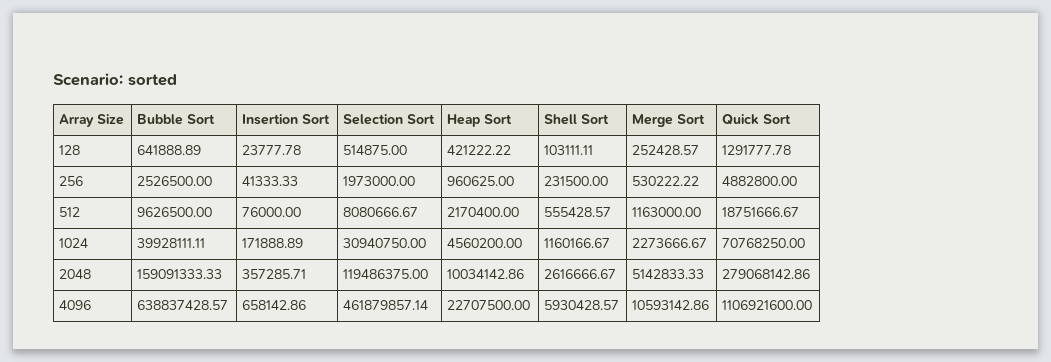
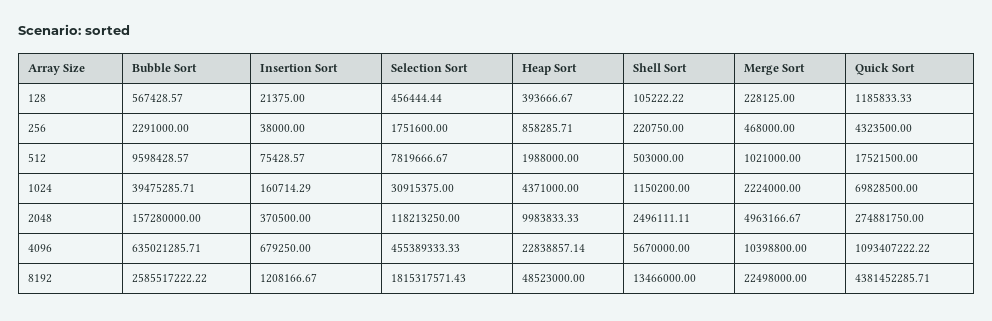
- 128 | 641888.89 | 23777.78 | 514875.00 | 421222.22 | 103111.11 | 252428.57 | 1291777.78
- 256 | 2526500.00 | 41333.33 | 1973000.00 | 960625.00 | 231500.00 | 530222.22 | 4882800.00
- 512 | 9626500.00 | 76000.00 | 8080666.67 | 2170400.00 | 555428.57 | 1163000.00 | 18751666.67
- 1024 | 39928111.11 | 171888.89 | 30940750.00 | 4560200.00 | 1160166.67 | 2273666.67 | 70768250.00
- 2048 | 159091333.33 | 357285.71 | 119486375.00 | 10034142.86 | 2616666.67 | 5142833.33 | 279068142.86
- 4096 | 638837428.57 | 658142.86 | 461879857.14 | 22707500.00 | 5930428.57 | 10593142.86 | 1106921600.00
+ 128 | 567428.57 | 21375.00 | 456444.44 | 393666.67 | 105222.22 | 228125.00 | 1185833.33
+ 256 | 2291000.00 | 38000.00 | 1751600.00 | 858285.71 | 220750.00 | 468000.00 | 4323500.00
+ 512 | 9598428.57 | 75428.57 | 7819666.67 | 1988000.00 | 503000.00 | 1021000.00 | 17521500.00
+ 1024 | 39475285.71 | 160714.29 | 30915375.00 | 4371000.00 | 1150200.00 | 2224000.00 | 69828500.00
+ 2048 | 157280000.00 | 370500.00 | 118213250.00 | 9983833.33 | 2496111.11 | 4963166.67 | 274881750.00
+ 4096 | 635021285.71 | 679250.00 | 455389333.33 | 22838857.14 | 5670000.00 | 10398800.00 | 1093407222.22
+ 8192 | 2585517222.22 | 1208166.67 | 1815317571.43 | 48523000.00 | 13466000.00 | 22498000.00 | 4381452285.71

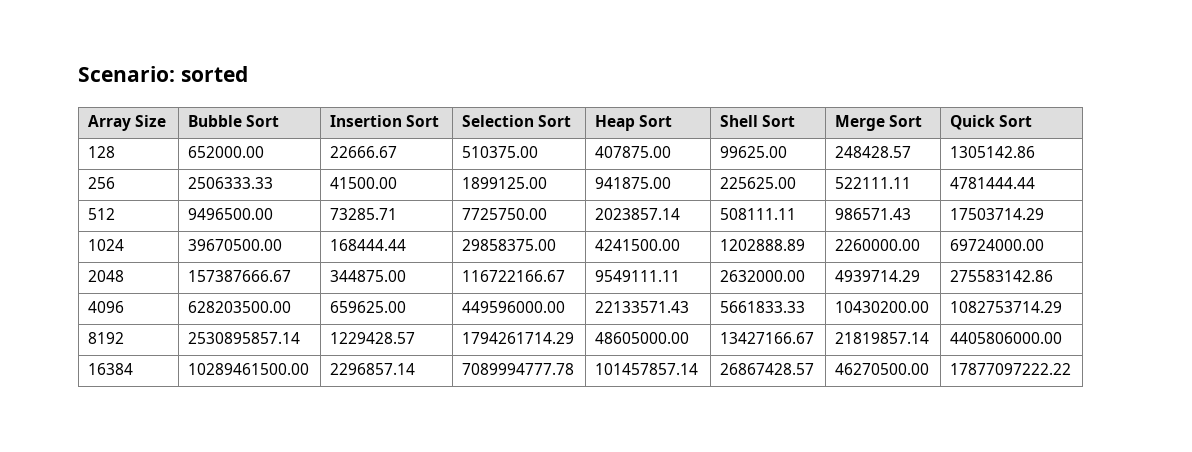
- 128 | 567428.57 | 21375.00 | 456444.44 | 393666.67 | 105222.22 | 228125.00 | 1185833.33
- 256 | 2291000.00 | 38000.00 | 1751600.00 | 858285.71 | 220750.00 | 468000.00 | 4323500.00
- 512 | 9598428.57 | 75428.57 | 7819666.67 | 1988000.00 | 503000.00 | 1021000.00 | 17521500.00
- 1024 | 39475285.71 | 160714.29 | 30915375.00 | 4371000.00 | 1150200.00 | 2224000.00 | 69828500.00
- 2048 | 157280000.00 | 370500.00 | 118213250.00 | 9983833.33 | 2496111.11 | 4963166.67 | 274881750.00
- 4096 | 635021285.71 | 679250.00 | 455389333.33 | 22838857.14 | 5670000.00 | 10398800.00 | 1093407222.22
- 8192 | 2585517222.22 | 1208166.67 | 1815317571.43 | 48523000.00 | 13466000.00 | 22498000.00 | 4381452285.71
+ 128 | 652000.00 | 22666.67 | 510375.00 | 407875.00 | 99625.00 | 248428.57 | 1305142.86
+ 256 | 2506333.33 | 41500.00 | 1899125.00 | 941875.00 | 225625.00 | 522111.11 | 4781444.44
+ 512 | 9496500.00 | 73285.71 | 7725750.00 | 2023857.14 | 508111.11 | 986571.43 | 17503714.29
+ 1024 | 39670500.00 | 168444.44 | 29858375.00 | 4241500.00 | 1202888.89 | 2260000.00 | 69724000.00
+ 2048 | 157387666.67 | 344875.00 | 116722166.67 | 9549111.11 | 2632000.00 | 4939714.29 | 275583142.86
+ 4096 | 628203500.00 | 659625.00 | 449596000.00 | 22133571.43 | 5661833.33 | 10430200.00 | 1082753714.29
+ 8192 | 2530895857.14 | 1229428.57 | 1794261714.29 | 48605000.00 | 13427166.67 | 21819857.14 | 4405806000.00
+ 16384 | 10289461500.00 | 2296857.14 | 7089994777.78 | 101457857.14 | 26867428.57 | 46270500.00 | 17877097222.22

